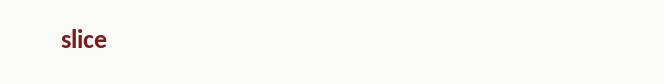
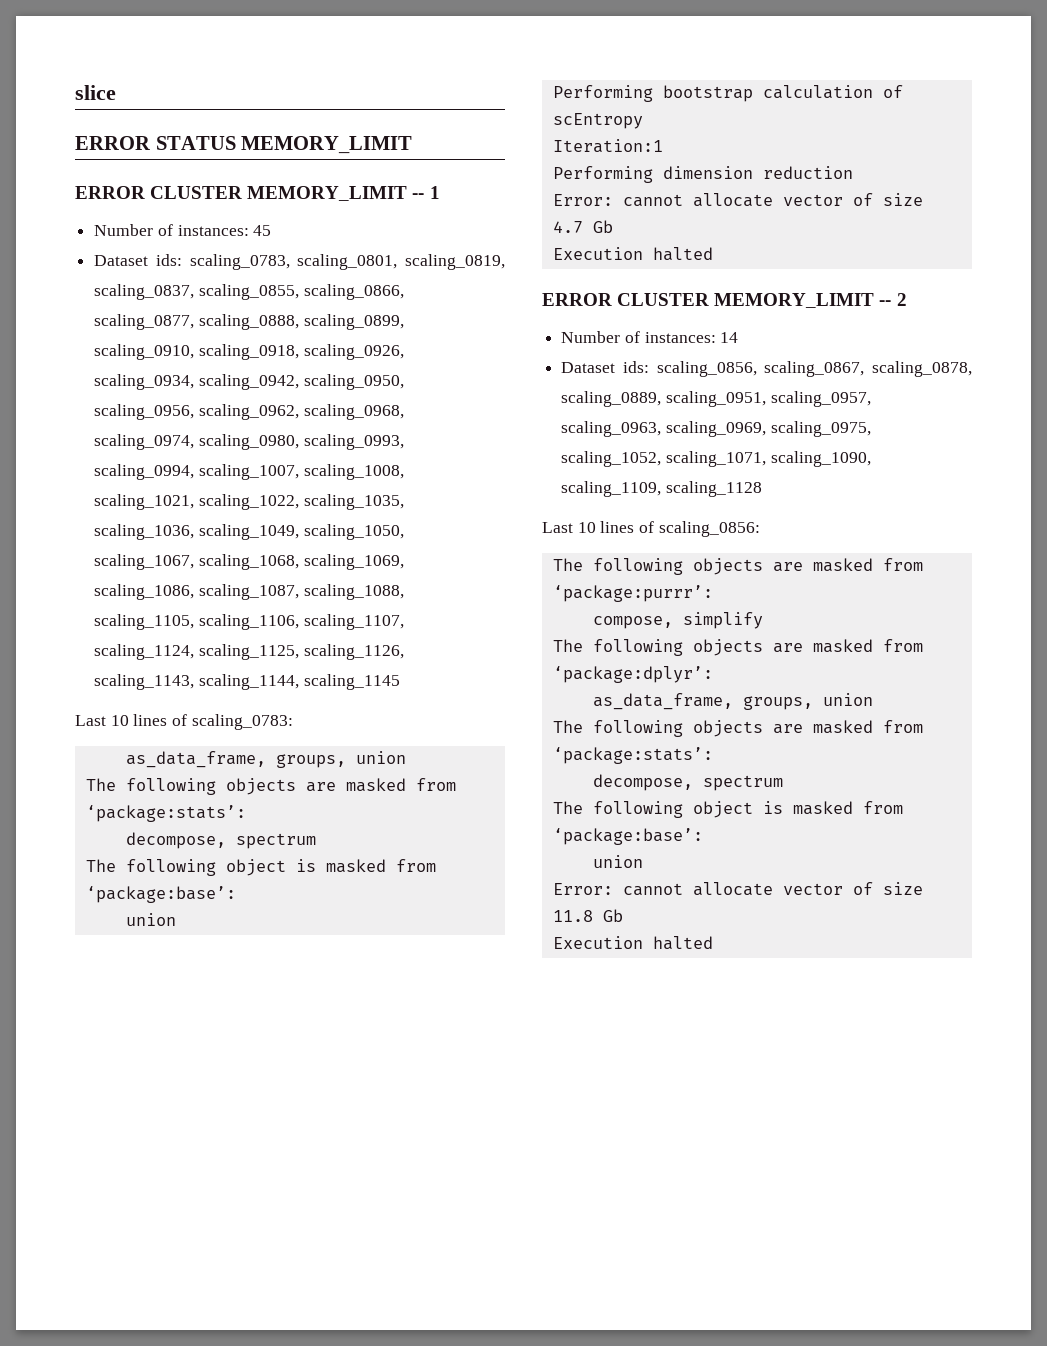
+ ERROR STATUS MEMORY_LIMIT
+ ERROR CLUSTER MEMORY_LIMIT -- 1
+ Number of instances: 45
+ Dataset ids: scaling_0783, scaling_0801, scaling_0819, scaling_0837, scaling_0855, scaling_0866, scaling_0877, scaling_0888, scaling_0899, scaling_0910, scaling_0918, scaling_0926, scaling_0934, scaling_0942, scaling_0950, scaling_0956, scaling_0962, scaling_0968, scaling_0974, scaling_0980, scaling_0993, scaling_0994, scaling_1007, scaling_1008, scaling_1021, scaling_1022, scaling_1035, scaling_1036, scaling_1049, scaling_1050, scaling_1067, scaling_1068, scaling_1069, scaling_1086, scaling_1087, scaling_1088, scaling_1105, scaling_1106, scaling_1107, scaling_1124, scaling_1125, scaling_1126, scaling_1143, scaling_1144, scaling_1145
+ Last 10 lines of scaling_0783:
+ as_data_frame, groups, union
+ The following objects are masked from ‘package:stats’:
+ decompose, spectrum
+ The following object is masked from ‘package:base’:
+ union
+ Performing bootstrap calculation of scEntropy
+ Iteration:1
+ Performing dimension reduction
+ Error: cannot allocate vector of size 4.7 Gb
+ Execution halted
+ ERROR CLUSTER MEMORY_LIMIT -- 2
+ Number of instances: 14
+ Dataset ids: scaling_0856, scaling_0867, scaling_0878, scaling_0889, scaling_0951, scaling_0957, scaling_0963, scaling_0969, scaling_0975, scaling_1052, scaling_1071, scaling_1090, scaling_1109, scaling_1128
+ Last 10 lines of scaling_0856:
+ The following objects are masked from ‘package:purrr’:
+ compose, simplify
+ The following objects are masked from ‘package:dplyr’:
+ as_data_frame, groups, union
+ The following objects are masked from ‘package:stats’:
+ decompose, spectrum
+ The following object is masked from ‘package:base’:
+ union
+ Error: cannot allocate vector of size 11.8 Gb
+ Execution halted

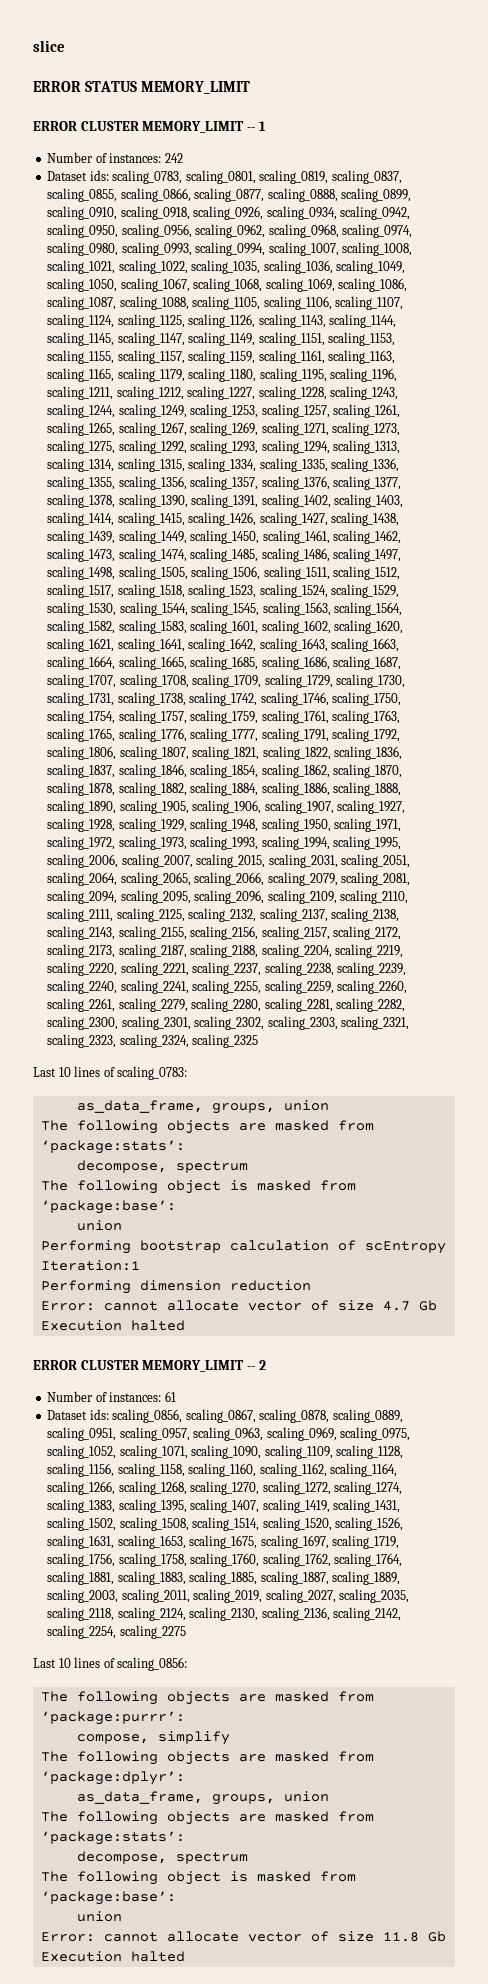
- Number of instances: 45
+ Number of instances: 242
- Dataset ids: scaling_0783, scaling_0801, scaling_0819, scaling_0837, scaling_0855, scaling_0866, scaling_0877, scaling_0888, scaling_0899, scaling_0910, scaling_0918, scaling_0926, scaling_0934, scaling_0942, scaling_0950, scaling_0956, scaling_0962, scaling_0968, scaling_0974, scaling_0980, scaling_0993, scaling_0994, scaling_1007, scaling_1008, scaling_1021, scaling_1022, scaling_1035, scaling_1036, scaling_1049, scaling_1050, scaling_1067, scaling_1068, scaling_1069, scaling_1086, scaling_1087, scaling_1088, scaling_1105, scaling_1106, scaling_1107, scaling_1124, scaling_1125, scaling_1126, scaling_1143, scaling_1144, scaling_1145
+ Dataset ids: scaling_0783, scaling_0801, scaling_0819, scaling_0837, scaling_0855, scaling_0866, scaling_0877, scaling_0888, scaling_0899, scaling_0910, scaling_0918, scaling_0926, scaling_0934, scaling_0942, scaling_0950, scaling_0956, scaling_0962, scaling_0968, scaling_0974, scaling_0980, scaling_0993, scaling_0994, scaling_1007, scaling_1008, scaling_1021, scaling_1022, scaling_1035, scaling_1036, scaling_1049, scaling_1050, scaling_1067, scaling_1068, scaling_1069, scaling_1086, scaling_1087, scaling_1088, scaling_1105, scaling_1106, scaling_1107, scaling_1124, scaling_1125, scaling_1126, scaling_1143, scaling_1144, scaling_1145, scaling_1147, scaling_1149, scaling_1151, scaling_1153, scaling_1155, scaling_1157, scaling_1159, scaling_1161, scaling_1163, scaling_1165, scaling_1179, scaling_1180, scaling_1195, scaling_1196, scaling_1211, scaling_1212, scaling_1227, scaling_1228, scaling_1243, scaling_1244, scaling_1249, scaling_1253, scaling_1257, scaling_1261, scaling_1265, scaling_1267, scaling_1269, scaling_1271, scaling_1273, scaling_1275, scaling_1292, scaling_1293, scaling_1294, scaling_1313, scaling_1314, scaling_1315, scaling_1334, scaling_1335, scaling_1336, scaling_1355, scaling_1356, scaling_1357, scaling_1376, scaling_1377, scaling_1378, scaling_1390, scaling_1391, scaling_1402, scaling_1403, scaling_1414, scaling_1415, scaling_1426, scaling_1427, scaling_1438, scaling_1439, scaling_1449, scaling_1450, scaling_1461, scaling_1462, scaling_1473, scaling_1474, scaling_1485, scaling_1486, scaling_1497, scaling_1498, scaling_1505, scaling_1506, scaling_1511, scaling_1512, scaling_1517, scaling_1518, scaling_1523, scaling_1524, scaling_1529, scaling_1530, scaling_1544, scaling_1545, scaling_1563, scaling_1564, scaling_1582, scaling_1583, scaling_1601, scaling_1602, scaling_1620, scaling_1621, scaling_1641, scaling_1642, scaling_1643, scaling_1663, scaling_1664, scaling_1665, scaling_1685, scaling_1686, scaling_1687, scaling_1707, scaling_1708, scaling_1709, scaling_1729, scaling_1730, scaling_1731, scaling_1738, scaling_1742, scaling_1746, scaling_1750, scaling_1754, scaling_1757, scaling_1759, scaling_1761, scaling_1763, scaling_1765, scaling_1776, scaling_1777, scaling_1791, scaling_1792, scaling_1806, scaling_1807, scaling_1821, scaling_1822, scaling_1836, scaling_1837, scaling_1846, scaling_1854, scaling_1862, scaling_1870, scaling_1878, scaling_1882, scaling_1884, scaling_1886, scaling_1888, scaling_1890, scaling_1905, scaling_1906, scaling_1907, scaling_1927, scaling_1928, scaling_1929, scaling_1948, scaling_1950, scaling_1971, scaling_1972, scaling_1973, scaling_1993, scaling_1994, scaling_1995, scaling_2006, scaling_2007, scaling_2015, scaling_2031, scaling_2051, scaling_2064, scaling_2065, scaling_2066, scaling_2079, scaling_2081, scaling_2094, scaling_2095, scaling_2096, scaling_2109, scaling_2110, scaling_2111, scaling_2125, scaling_2132, scaling_2137, scaling_2138, scaling_2143, scaling_2155, scaling_2156, scaling_2157, scaling_2172, scaling_2173, scaling_2187, scaling_2188, scaling_2204, scaling_2219, scaling_2220, scaling_2221, scaling_2237, scaling_2238, scaling_2239, scaling_2240, scaling_2241, scaling_2255, scaling_2259, scaling_2260, scaling_2261, scaling_2279, scaling_2280, scaling_2281, scaling_2282, scaling_2300, scaling_2301, scaling_2302, scaling_2303, scaling_2321, scaling_2323, scaling_2324, scaling_2325
- Number of instances: 14
+ Number of instances: 61
- Dataset ids: scaling_0856, scaling_0867, scaling_0878, scaling_0889, scaling_0951, scaling_0957, scaling_0963, scaling_0969, scaling_0975, scaling_1052, scaling_1071, scaling_1090, scaling_1109, scaling_1128
+ Dataset ids: scaling_0856, scaling_0867, scaling_0878, scaling_0889, scaling_0951, scaling_0957, scaling_0963, scaling_0969, scaling_0975, scaling_1052, scaling_1071, scaling_1090, scaling_1109, scaling_1128, scaling_1156, scaling_1158, scaling_1160, scaling_1162, scaling_1164, scaling_1266, scaling_1268, scaling_1270, scaling_1272, scaling_1274, scaling_1383, scaling_1395, scaling_1407, scaling_1419, scaling_1431, scaling_1502, scaling_1508, scaling_1514, scaling_1520, scaling_1526, scaling_1631, scaling_1653, scaling_1675, scaling_1697, scaling_1719, scaling_1756, scaling_1758, scaling_1760, scaling_1762, scaling_1764, scaling_1881, scaling_1883, scaling_1885, scaling_1887, scaling_1889, scaling_2003, scaling_2011, scaling_2019, scaling_2027, scaling_2035, scaling_2118, scaling_2124, scaling_2130, scaling_2136, scaling_2142, scaling_2254, scaling_2275

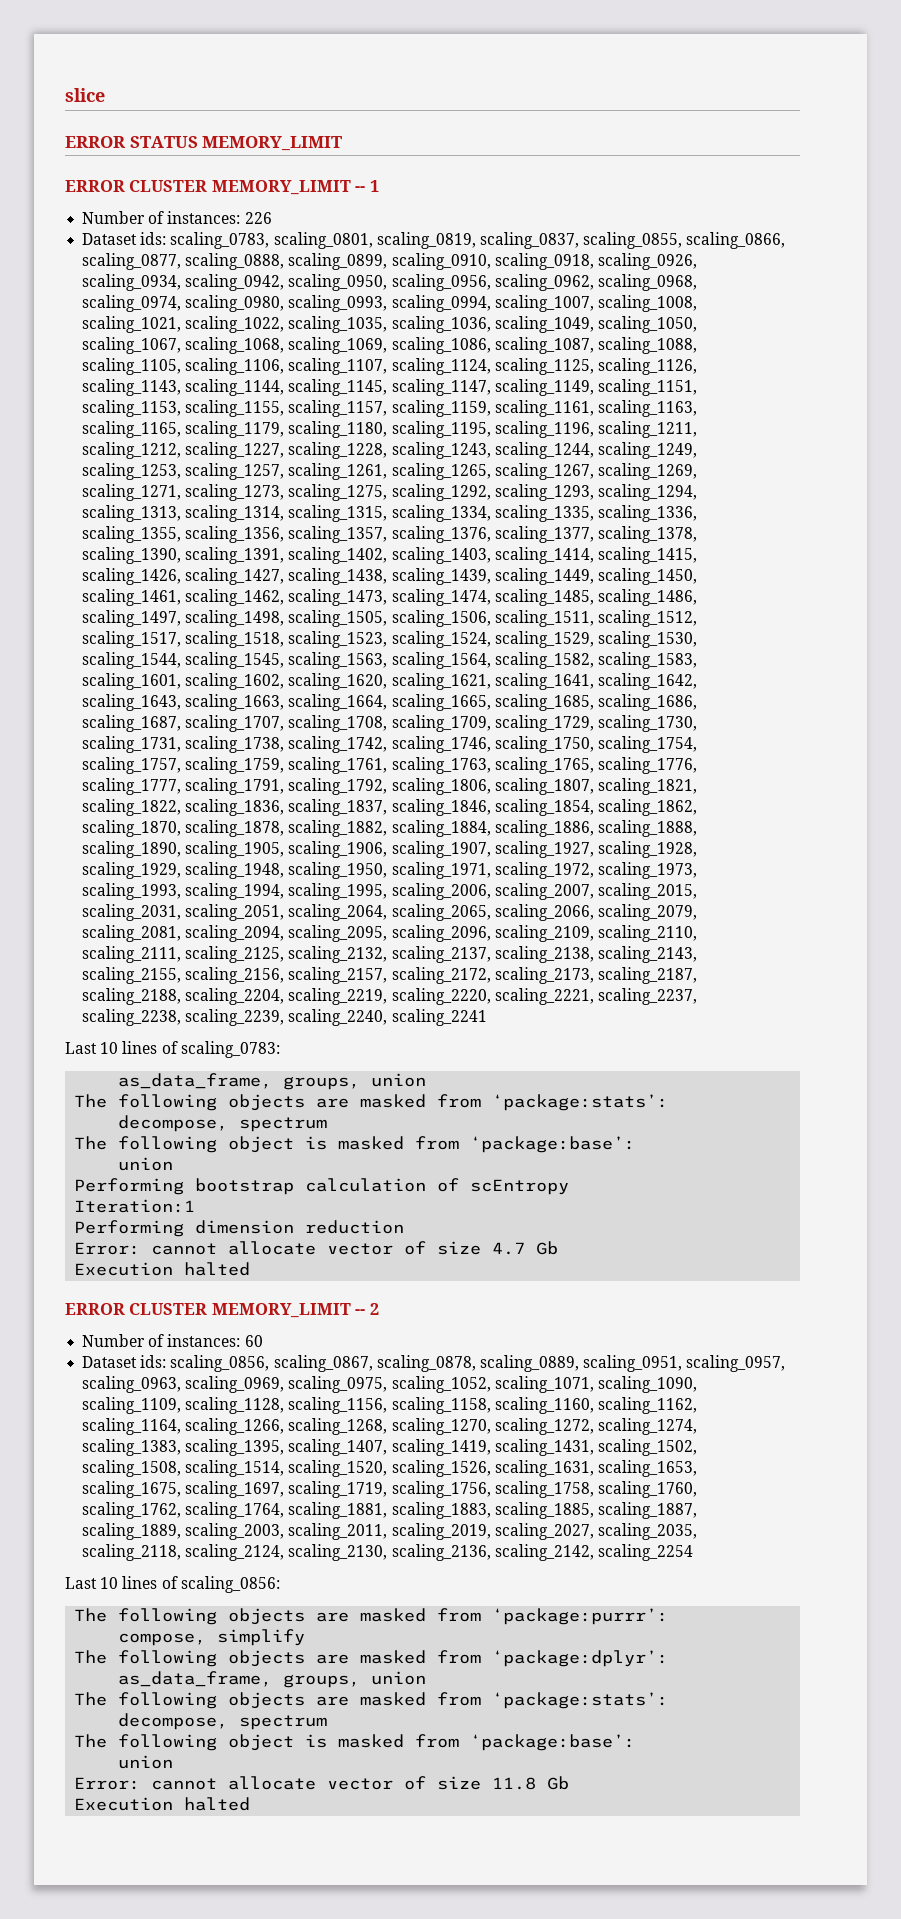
- Number of instances: 242
+ Number of instances: 226
- scaling_0783, scaling_0801, scaling_0819, scaling_0837, scaling_0855, scaling_0866, scaling_0877, scaling_0888, scaling_0899, scaling_0910, scaling_0918, scaling_0926, scaling_0934, scaling_0942, scaling_0950, scaling_0956, scaling_0962, scaling_0968, scaling_0974, scaling_0980, scaling_0993, scaling_0994, scaling_1007, scaling_1008, scaling_1021, scaling_1022, scaling_1035, scaling_1036, scaling_1049, scaling_1050, scaling_1067, scaling_1068, scaling_1069, scaling_1086, scaling_1087, scaling_1088, scaling_1105, scaling_1106, scaling_1107, scaling_1124, scaling_1125, scaling_1126, scaling_1143, scaling_1144, scaling_1145, scaling_1147, scaling_1149, scaling_1151, scaling_1153, scaling_1155, scaling_1157, scaling_1159, scaling_1161, scaling_1163, scaling_1165, scaling_1179, scaling_1180, scaling_1195, scaling_1196, scaling_1211, scaling_1212, scaling_1227, scaling_1228, scaling_1243, scaling_1244, scaling_1249, scaling_1253, scaling_1257, scaling_1261, scaling_1265, scaling_1267, scaling_1269, scaling_1271, scaling_1273, scaling_1275, scaling_1292, scaling_1293, scaling_1294, scaling_1313, scaling_1314, scaling_1315, scaling_1334, scaling_1335, scaling_1336, scaling_1355, scaling_1356, scaling_1357, scaling_1376, scaling_1377, scaling_1378, scaling_1390, scaling_1391, scaling_1402, scaling_1403, scaling_1414, scaling_1415, scaling_1426, scaling_1427, scaling_1438, scaling_1439, scaling_1449, scaling_1450, scaling_1461, scaling_1462, scaling_1473, scaling_1474, scaling_1485, scaling_1486, scaling_1497, scaling_1498, scaling_1505, scaling_1506, scaling_1511, scaling_1512, scaling_1517, scaling_1518, scaling_1523, scaling_1524, scaling_1529, scaling_1530, scaling_1544, scaling_1545, scaling_1563, scaling_1564, scaling_1582, scaling_1583, scaling_1601, scaling_1602, scaling_1620, scaling_1621, scaling_1641, scaling_1642, scaling_1643, scaling_1663, scaling_1664, scaling_1665, scaling_1685, scaling_1686, scaling_1687, scaling_1707, scaling_1708, scaling_1709, scaling_1729, scaling_1730, scaling_1731, scaling_1738, scaling_1742, scaling_1746, scaling_1750, scaling_1754, scaling_1757, scaling_1759, scaling_1761, scaling_1763, scaling_1765, scaling_1776, scaling_1777, scaling_1791, scaling_1792, scaling_1806, scaling_1807, scaling_1821, scaling_1822, scaling_1836, scaling_1837, scaling_1846, scaling_1854, scaling_1862, scaling_1870, scaling_1878, scaling_1882, scaling_1884, scaling_1886, scaling_1888, scaling_1890, scaling_1905, scaling_1906, scaling_1907, scaling_1927, scaling_1928, scaling_1929, scaling_1948, scaling_1950, scaling_1971, scaling_1972, scaling_1973, scaling_1993, scaling_1994, scaling_1995, scaling_2006, scaling_2007, scaling_2015, scaling_2031, scaling_2051, scaling_2064, scaling_2065, scaling_2066, scaling_2079, scaling_2081, scaling_2094, scaling_2095, scaling_2096, scaling_2109, scaling_2110, scaling_2111, scaling_2125, scaling_2132, scaling_2137, scaling_2138, scaling_2143, scaling_2155, scaling_2156, scaling_2157, scaling_2172, scaling_2173, scaling_2187, scaling_2188, scaling_2204, scaling_2219, scaling_2220, scaling_2221, scaling_2237, scaling_2238, scaling_2239, scaling_2240, scaling_2241, scaling_2255, scaling_2259, scaling_2260, scaling_2261, scaling_2279, scaling_2280, scaling_2281, scaling_2282, scaling_2300, scaling_2301, scaling_2302, scaling_2303, scaling_2321, scaling_2323, scaling_2324, scaling_2325
+ scaling_0783, scaling_0801, scaling_0819, scaling_0837, scaling_0855, scaling_0866, scaling_0877, scaling_0888, scaling_0899, scaling_0910, scaling_0918, scaling_0926, scaling_0934, scaling_0942, scaling_0950, scaling_0956, scaling_0962, scaling_0968, scaling_0974, scaling_0980, scaling_0993, scaling_0994, scaling_1007, scaling_1008, scaling_1021, scaling_1022, scaling_1035, scaling_1036, scaling_1049, scaling_1050, scaling_1067, scaling_1068, scaling_1069, scaling_1086, scaling_1087, scaling_1088, scaling_1105, scaling_1106, scaling_1107, scaling_1124, scaling_1125, scaling_1126, scaling_1143, scaling_1144, scaling_1145, scaling_1147, scaling_1149, scaling_1151, scaling_1153, scaling_1155, scaling_1157, scaling_1159, scaling_1161, scaling_1163, scaling_1165, scaling_1179, scaling_1180, scaling_1195, scaling_1196, scaling_1211, scaling_1212, scaling_1227, scaling_1228, scaling_1243, scaling_1244, scaling_1249, scaling_1253, scaling_1257, scaling_1261, scaling_1265, scaling_1267, scaling_1269, scaling_1271, scaling_1273, scaling_1275, scaling_1292, scaling_1293, scaling_1294, scaling_1313, scaling_1314, scaling_1315, scaling_1334, scaling_1335, scaling_1336, scaling_1355, scaling_1356, scaling_1357, scaling_1376, scaling_1377, scaling_1378, scaling_1390, scaling_1391, scaling_1402, scaling_1403, scaling_1414, scaling_1415, scaling_1426, scaling_1427, scaling_1438, scaling_1439, scaling_1449, scaling_1450, scaling_1461, scaling_1462, scaling_1473, scaling_1474, scaling_1485, scaling_1486, scaling_1497, scaling_1498, scaling_1505, scaling_1506, scaling_1511, scaling_1512, scaling_1517, scaling_1518, scaling_1523, scaling_1524, scaling_1529, scaling_1530, scaling_1544, scaling_1545, scaling_1563, scaling_1564, scaling_1582, scaling_1583, scaling_1601, scaling_1602, scaling_1620, scaling_1621, scaling_1641, scaling_1642, scaling_1643, scaling_1663, scaling_1664, scaling_1665, scaling_1685, scaling_1686, scaling_1687, scaling_1707, scaling_1708, scaling_1709, scaling_1729, scaling_1730, scaling_1731, scaling_1738, scaling_1742, scaling_1746, scaling_1750, scaling_1754, scaling_1757, scaling_1759, scaling_1761, scaling_1763, scaling_1765, scaling_1776, scaling_1777, scaling_1791, scaling_1792, scaling_1806, scaling_1807, scaling_1821, scaling_1822, scaling_1836, scaling_1837, scaling_1846, scaling_1854, scaling_1862, scaling_1870, scaling_1878, scaling_1882, scaling_1884, scaling_1886, scaling_1888, scaling_1890, scaling_1905, scaling_1906, scaling_1907, scaling_1927, scaling_1928, scaling_1929, scaling_1948, scaling_1950, scaling_1971, scaling_1972, scaling_1973, scaling_1993, scaling_1994, scaling_1995, scaling_2006, scaling_2007, scaling_2015, scaling_2031, scaling_2051, scaling_2064, scaling_2065, scaling_2066, scaling_2079, scaling_2081, scaling_2094, scaling_2095, scaling_2096, scaling_2109, scaling_2110, scaling_2111, scaling_2125, scaling_2132, scaling_2137, scaling_2138, scaling_2143, scaling_2155, scaling_2156, scaling_2157, scaling_2172, scaling_2173, scaling_2187, scaling_2188, scaling_2204, scaling_2219, scaling_2220, scaling_2221, scaling_2237, scaling_2238, scaling_2239, scaling_2240, scaling_2241
- Number of instances: 61
+ Number of instances: 60
- scaling_0856, scaling_0867, scaling_0878, scaling_0889, scaling_0951, scaling_0957, scaling_0963, scaling_0969, scaling_0975, scaling_1052, scaling_1071, scaling_1090, scaling_1109, scaling_1128, scaling_1156, scaling_1158, scaling_1160, scaling_1162, scaling_1164, scaling_1266, scaling_1268, scaling_1270, scaling_1272, scaling_1274, scaling_1383, scaling_1395, scaling_1407, scaling_1419, scaling_1431, scaling_1502, scaling_1508, scaling_1514, scaling_1520, scaling_1526, scaling_1631, scaling_1653, scaling_1675, scaling_1697, scaling_1719, scaling_1756, scaling_1758, scaling_1760, scaling_1762, scaling_1764, scaling_1881, scaling_1883, scaling_1885, scaling_1887, scaling_1889, scaling_2003, scaling_2011, scaling_2019, scaling_2027, scaling_2035, scaling_2118, scaling_2124, scaling_2130, scaling_2136, scaling_2142, scaling_2254, scaling_2275
+ scaling_0856, scaling_0867, scaling_0878, scaling_0889, scaling_0951, scaling_0957, scaling_0963, scaling_0969, scaling_0975, scaling_1052, scaling_1071, scaling_1090, scaling_1109, scaling_1128, scaling_1156, scaling_1158, scaling_1160, scaling_1162, scaling_1164, scaling_1266, scaling_1268, scaling_1270, scaling_1272, scaling_1274, scaling_1383, scaling_1395, scaling_1407, scaling_1419, scaling_1431, scaling_1502, scaling_1508, scaling_1514, scaling_1520, scaling_1526, scaling_1631, scaling_1653, scaling_1675, scaling_1697, scaling_1719, scaling_1756, scaling_1758, scaling_1760, scaling_1762, scaling_1764, scaling_1881, scaling_1883, scaling_1885, scaling_1887, scaling_1889, scaling_2003, scaling_2011, scaling_2019, scaling_2027, scaling_2035, scaling_2118, scaling_2124, scaling_2130, scaling_2136, scaling_2142, scaling_2254

